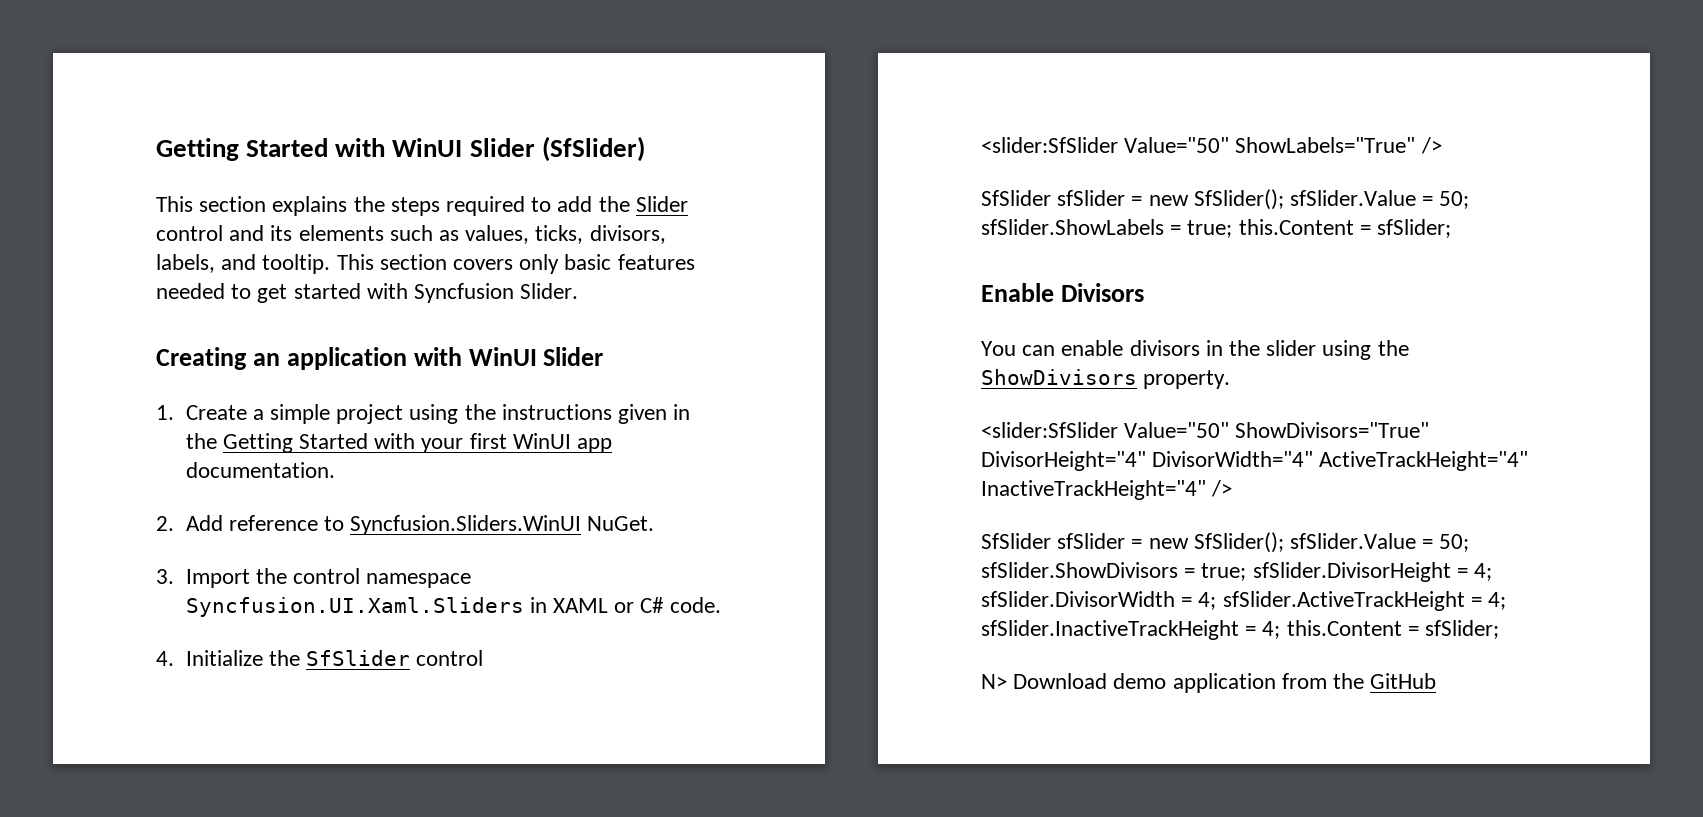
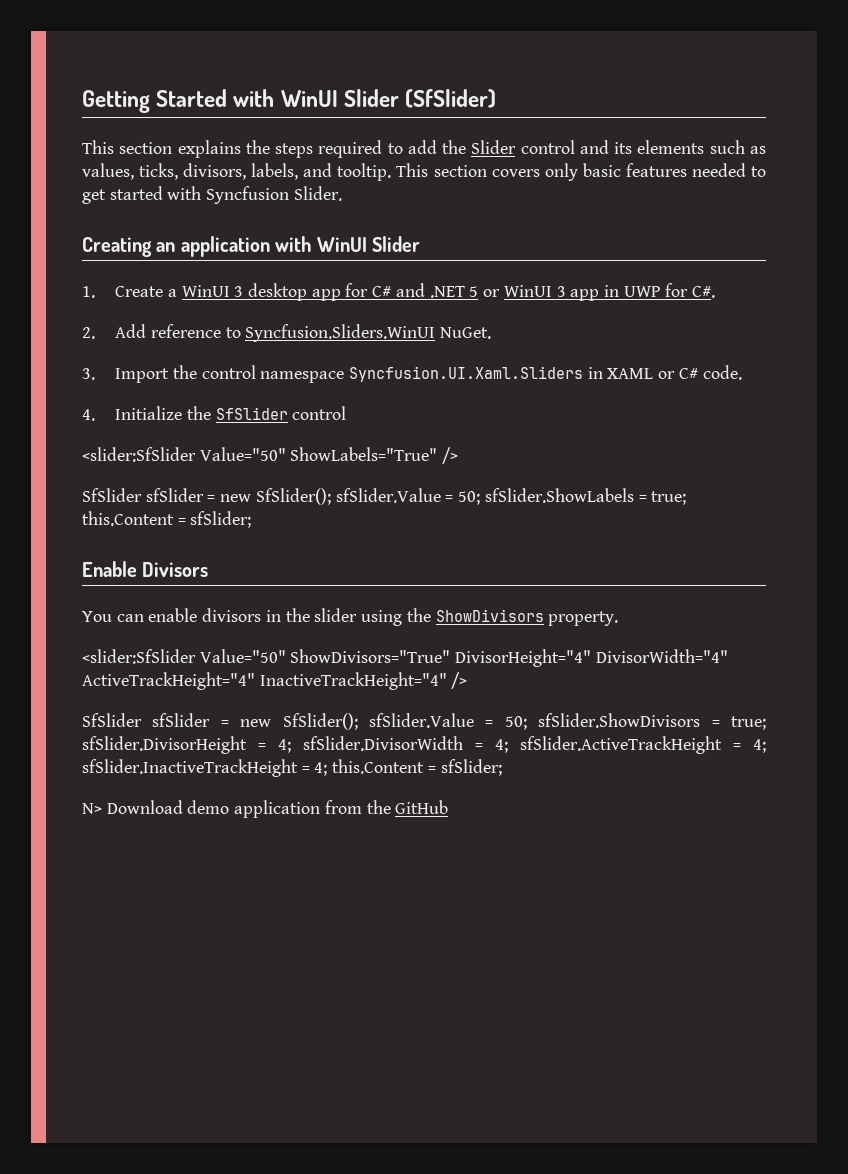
- 1. Create a simple project using the instructions given in the Getting Started with your first WinUI app documentation.
+ 1. Create a WinUI 3 desktop app for C# and .NET 5 or WinUI 3 app in UWP for C#.

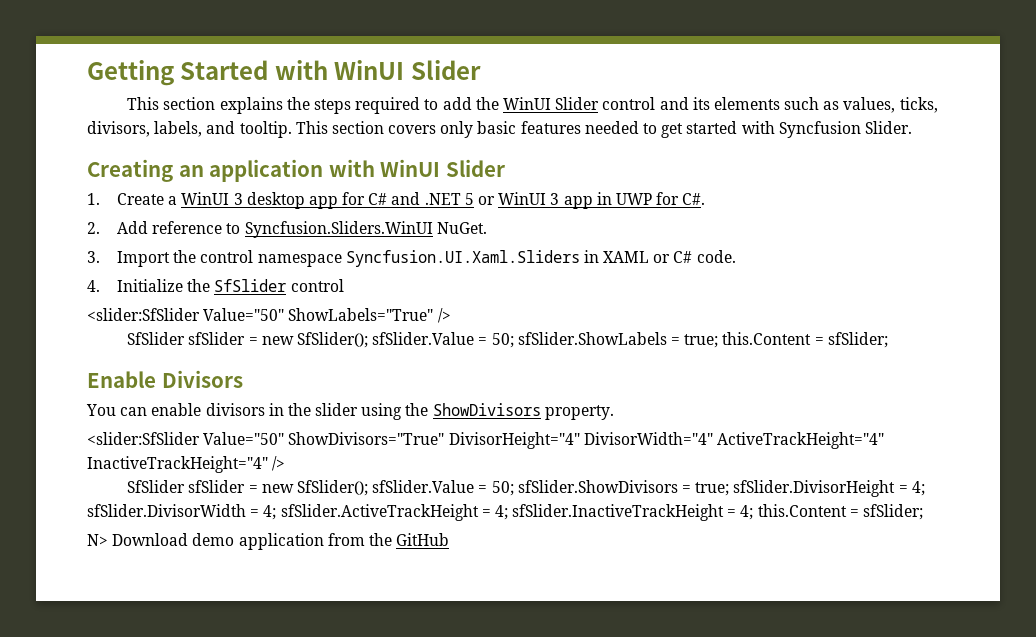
- Getting Started with WinUI Slider (SfSlider)
+ Getting Started with WinUI Slider
- This section explains the steps required to add the Slider control and its elements such as values, ticks, divisors, labels, and tooltip.
+ This section explains the steps required to add the WinUI Slider control and its elements such as values, ticks, divisors, labels, and tooltip.

